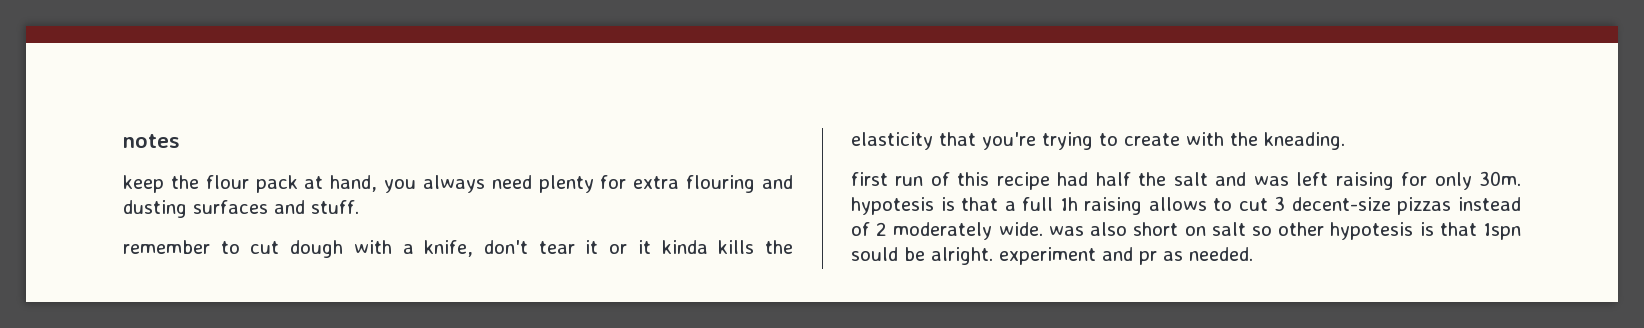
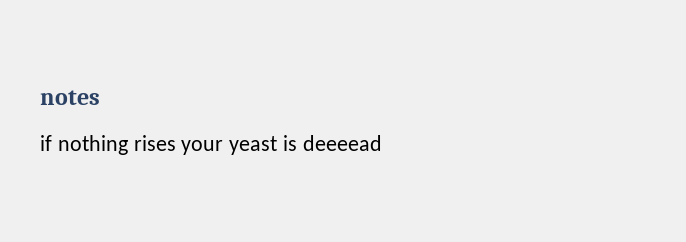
- keep the flour pack at hand, you always need plenty for extra flouring and dusting surfaces and stuff.
- remember to cut dough with a knife, don't tear it or it kinda kills the elasticity that you're trying to create with the kneading.
- first run of this recipe had half the salt and was left raising for only 30m. hypotesis is that a full 1h raising allows to cut 3 decent-size pizzas instead of 2 moderately wide. was also short on salt so other hypotesis is that 1spn sould be alright. experiment and pr as needed.
+ if nothing rises your yeast is deeeead

